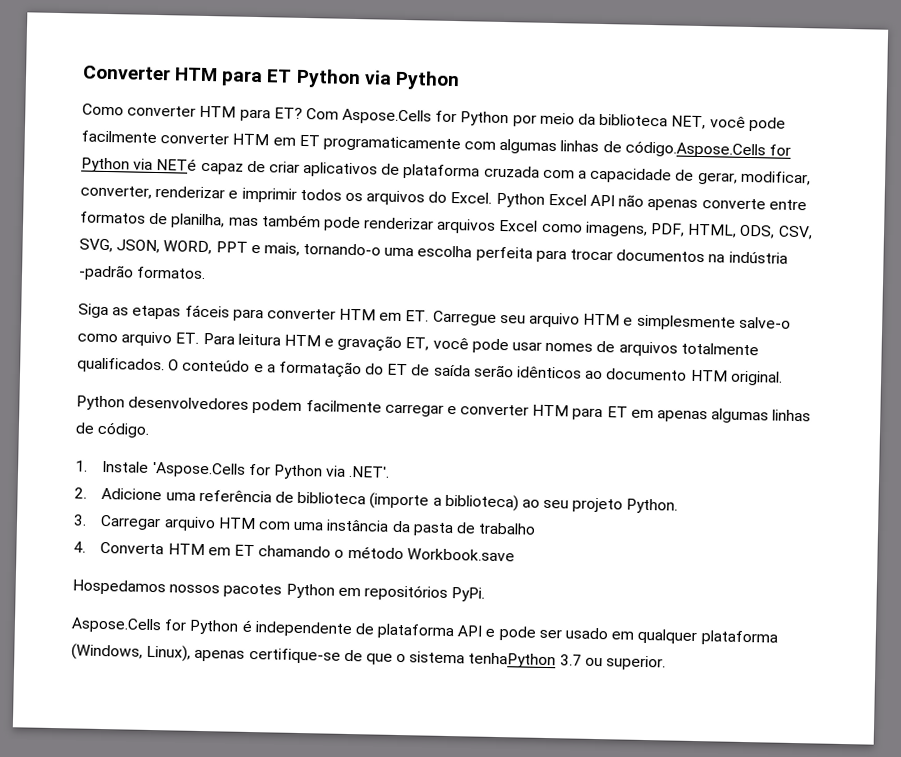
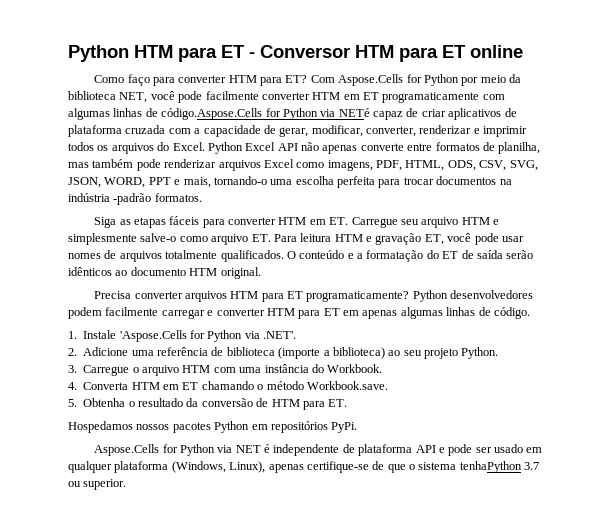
- Converter HTM para ET Python via Python
+ Python HTM para ET - Conversor HTM para ET online
- Como converter HTM para ET?
+ Como faço para converter HTM para ET?
+ Precisa converter arquivos HTM para ET programaticamente?
- 3. Carregar arquivo HTM com uma instância da pasta de trabalho
+ 3. Carregue o arquivo HTM com uma instância do Workbook.
- 4. Converta HTM em ET chamando o método Workbook.save
+ 4. Converta HTM em ET chamando o método Workbook.save.
+ 5. Obtenha o resultado da conversão de HTM para ET.
- Aspose.Cells for Python é independente de plataforma API e pode ser usado em qualquer plataforma (Windows, Linux), apenas certifique-se de que o sistema tenhaPython 3.7 ou superior.
+ Aspose.Cells for Python via NET é independente de plataforma API e pode ser usado em qualquer plataforma (Windows, Linux), apenas certifique-se de que o sistema tenhaPython 3.7 ou superior.

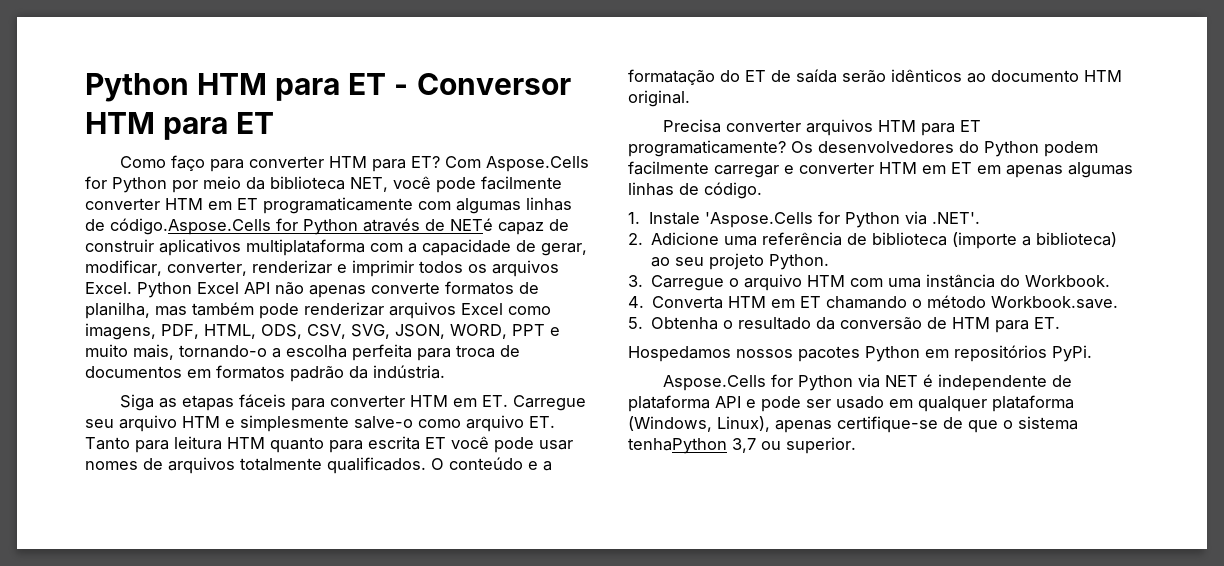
- Python HTM para ET - Conversor HTM para ET online
+ Python HTM para ET - Conversor HTM para ET
- Com Aspose.Cells for Python por meio da biblioteca NET, você pode facilmente converter HTM em ET programaticamente com algumas linhas de código.Aspose.Cells for Python via NETé capaz de criar aplicativos de plataforma cruzada com a capacidade de gerar, modificar, converter, renderizar e imprimir todos os arquivos do Excel.
+ Com Aspose.Cells for Python por meio da biblioteca NET, você pode facilmente converter HTM em ET programaticamente com algumas linhas de código.Aspose.Cells for Python através de NETé capaz de construir aplicativos multiplataforma com a capacidade de gerar, modificar, converter, renderizar e imprimir todos os arquivos Excel.
- Python Excel API não apenas converte entre formatos de planilha, mas também pode renderizar arquivos Excel como imagens, PDF, HTML, ODS, CSV, SVG, JSON, WORD, PPT e mais, tornando-o uma escolha perfeita para trocar documentos na indústria -padrão formatos.
+ Python Excel API não apenas converte formatos de planilha, mas também pode renderizar arquivos Excel como imagens, PDF, HTML, ODS, CSV, SVG, JSON, WORD, PPT e muito mais, tornando-o a escolha perfeita para troca de documentos em formatos padrão da indústria.
- Siga as etapas fáceis para converter HTM em ET. Carregue seu arquivo HTM e simplesmente salve-o como arquivo ET. Para leitura HTM e gravação ET, você pode usar nomes de arquivos totalmente qualificados.
+ Siga as etapas fáceis para converter HTM em ET. Carregue seu arquivo HTM e simplesmente salve-o como arquivo ET. Tanto para leitura HTM quanto para escrita ET você pode usar nomes de arquivos totalmente qualificados.
- Python desenvolvedores podem facilmente carregar e converter HTM para ET em apenas algumas linhas de código.
+ Os desenvolvedores do Python podem facilmente carregar e converter HTM em ET em apenas algumas linhas de código.
- Aspose.Cells for Python via NET é independente de plataforma API e pode ser usado em qualquer plataforma (Windows, Linux), apenas certifique-se de que o sistema tenhaPython 3.7 ou superior.
+ Aspose.Cells for Python via NET é independente de plataforma API e pode ser usado em qualquer plataforma (Windows, Linux), apenas certifique-se de que o sistema tenhaPython 3,7 ou superior.

